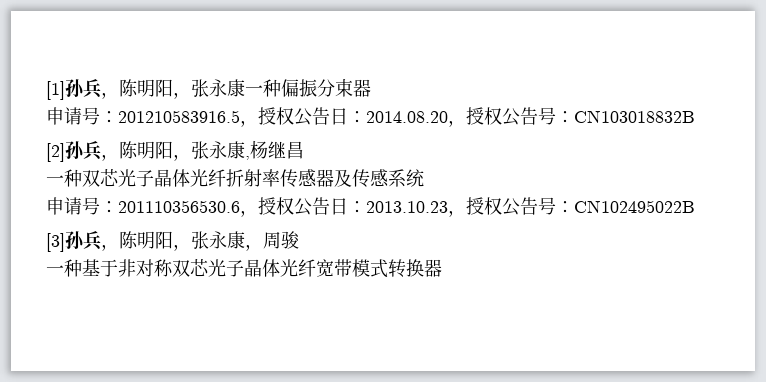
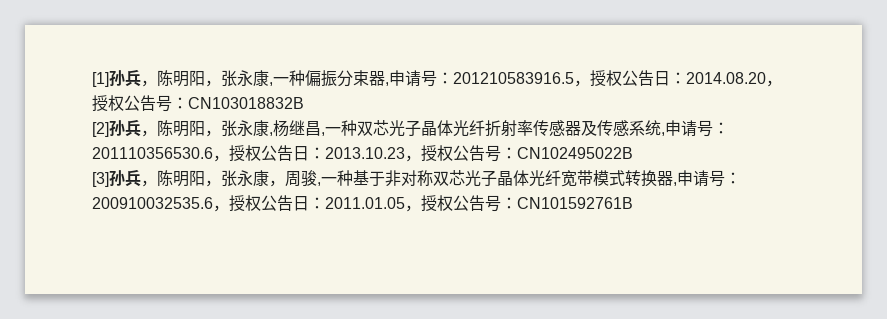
- [1]孙兵，陈明阳，张永康一种偏振分束器
- 申请号：201210583916.5，授权公告日：2014.08.20，授权公告号：CN103018832B
+ [1]孙兵，陈明阳，张永康,一种偏振分束器,申请号：201210583916.5，授权公告日：2014.08.20，授权公告号：CN103018832B
- [2]孙兵，陈明阳，张永康,杨继昌
- 一种双芯光子晶体光纤折射率传感器及传感系统
- 申请号：201110356530.6，授权公告日：2013.10.23，授权公告号：CN102495022B
+ [2]孙兵，陈明阳，张永康,杨继昌,一种双芯光子晶体光纤折射率传感器及传感系统,申请号：201110356530.6，授权公告日：2013.10.23，授权公告号：CN102495022B
- [3]孙兵，陈明阳，张永康，周骏
- 一种基于非对称双芯光子晶体光纤宽带模式转换器
+ [3]孙兵，陈明阳，张永康，周骏,一种基于非对称双芯光子晶体光纤宽带模式转换器,申请号：200910032535.6，授权公告日：2011.01.05，授权公告号：CN101592761B

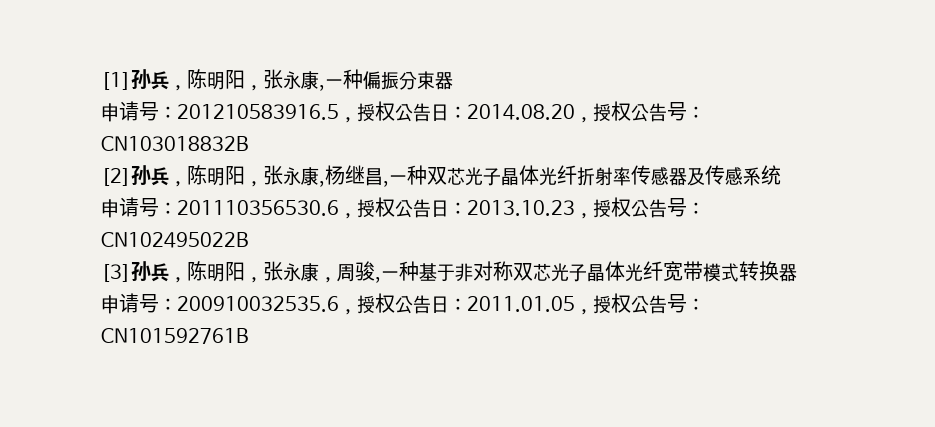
- [1]孙兵，陈明阳，张永康,一种偏振分束器,申请号：201210583916.5，授权公告日：2014.08.20，授权公告号：CN103018832B
+ [1]孙兵，陈明阳，张永康,一种偏振分束器
+ 申请号：201210583916.5，授权公告日：2014.08.20，授权公告号：CN103018832B
- [2]孙兵，陈明阳，张永康,杨继昌,一种双芯光子晶体光纤折射率传感器及传感系统,申请号：201110356530.6，授权公告日：2013.10.23，授权公告号：CN102495022B
+ [2]孙兵，陈明阳，张永康,杨继昌,一种双芯光子晶体光纤折射率传感器及传感系统
+ 申请号：201110356530.6，授权公告日：2013.10.23，授权公告号：CN102495022B
- [3]孙兵，陈明阳，张永康，周骏,一种基于非对称双芯光子晶体光纤宽带模式转换器,申请号：200910032535.6，授权公告日：2011.01.05，授权公告号：CN101592761B
+ [3]孙兵，陈明阳，张永康，周骏,一种基于非对称双芯光子晶体光纤宽带模式转换器
+ 申请号：200910032535.6，授权公告日：2011.01.05，授权公告号：CN101592761B

